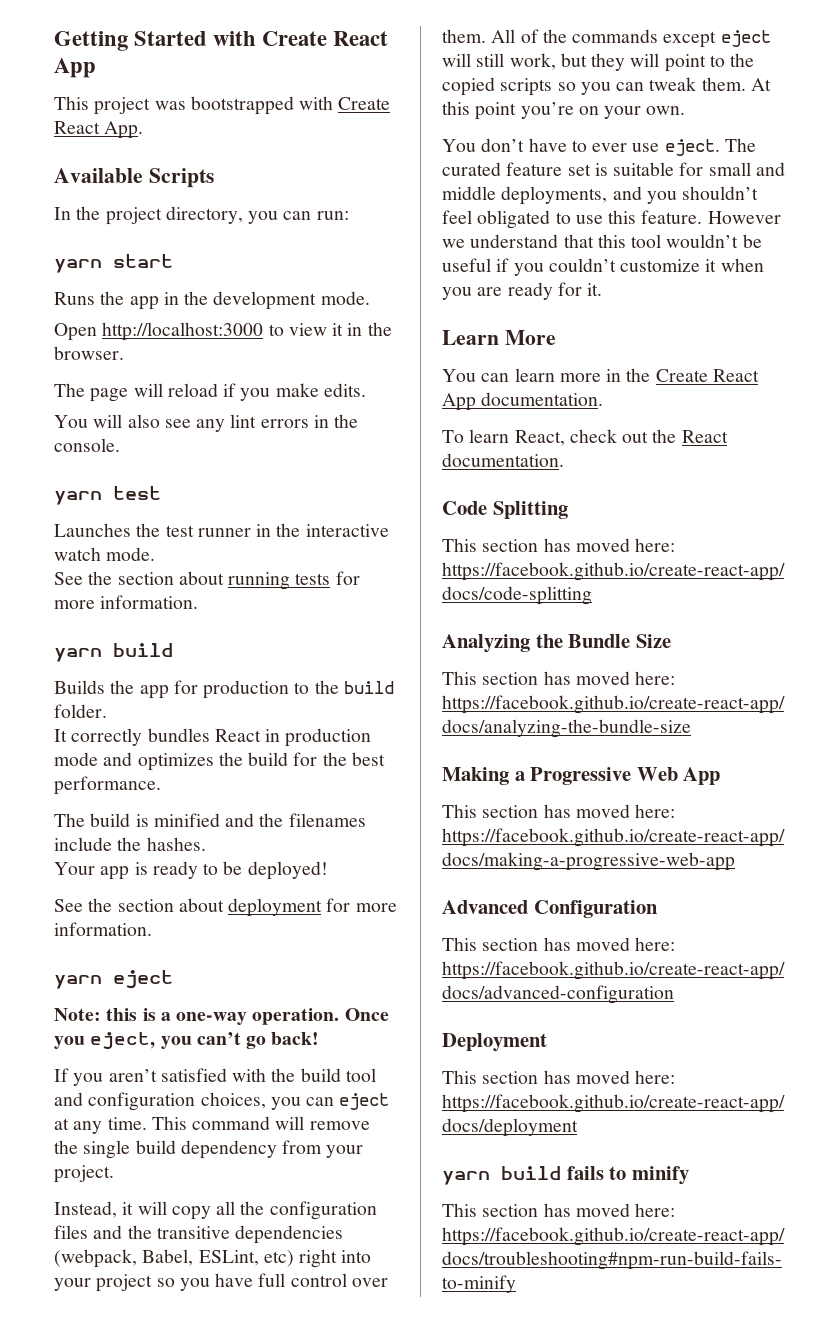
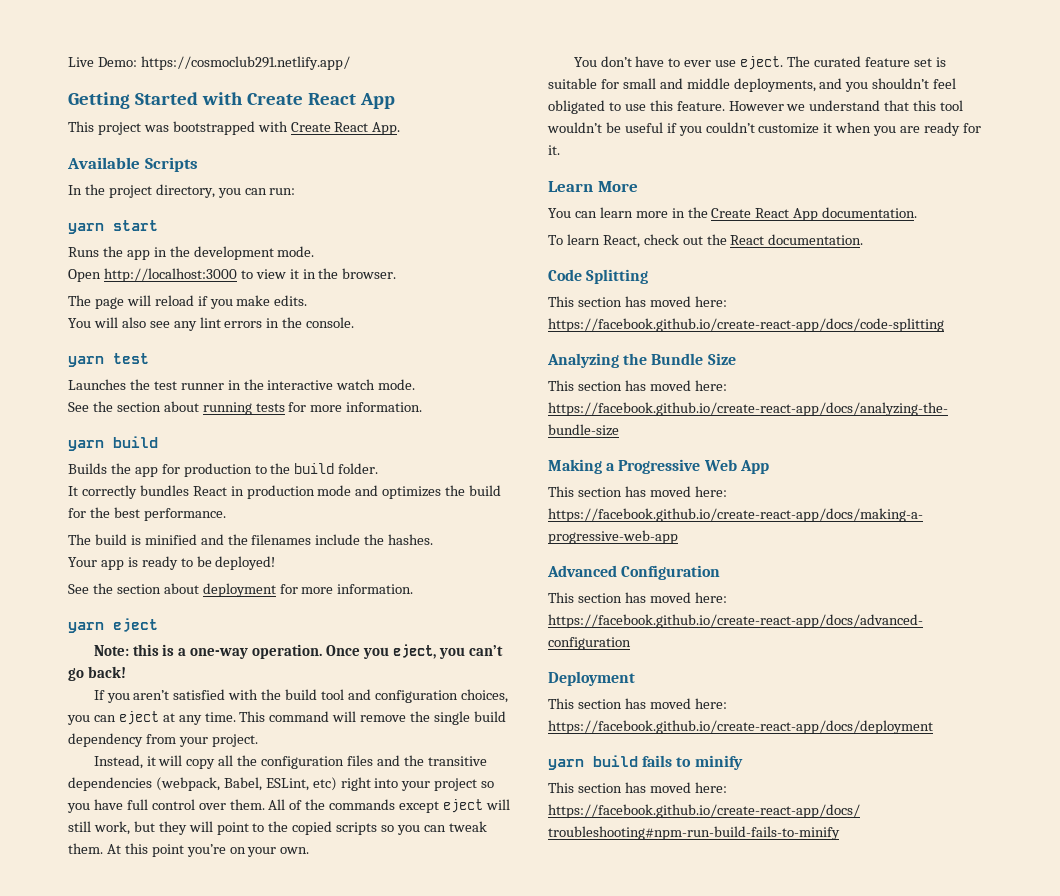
+ Live Demo: https://cosmoclub291.netlify.app/

